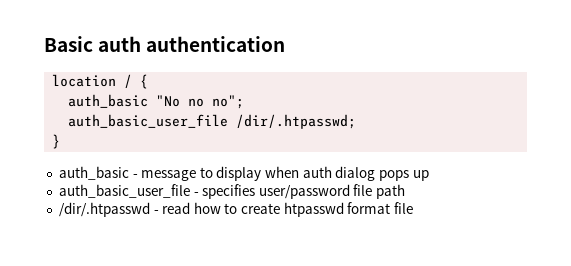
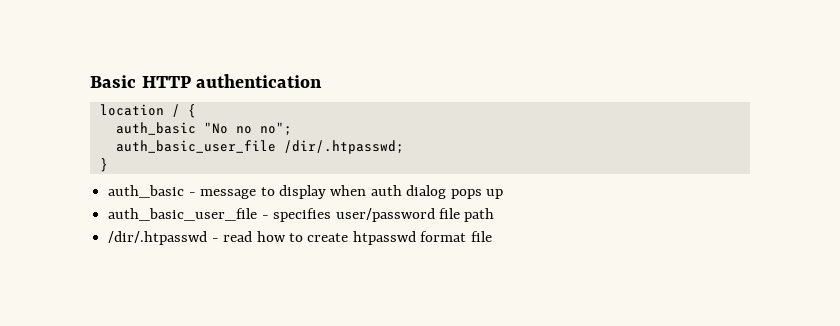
- Basic auth authentication
+ Basic HTTP authentication

